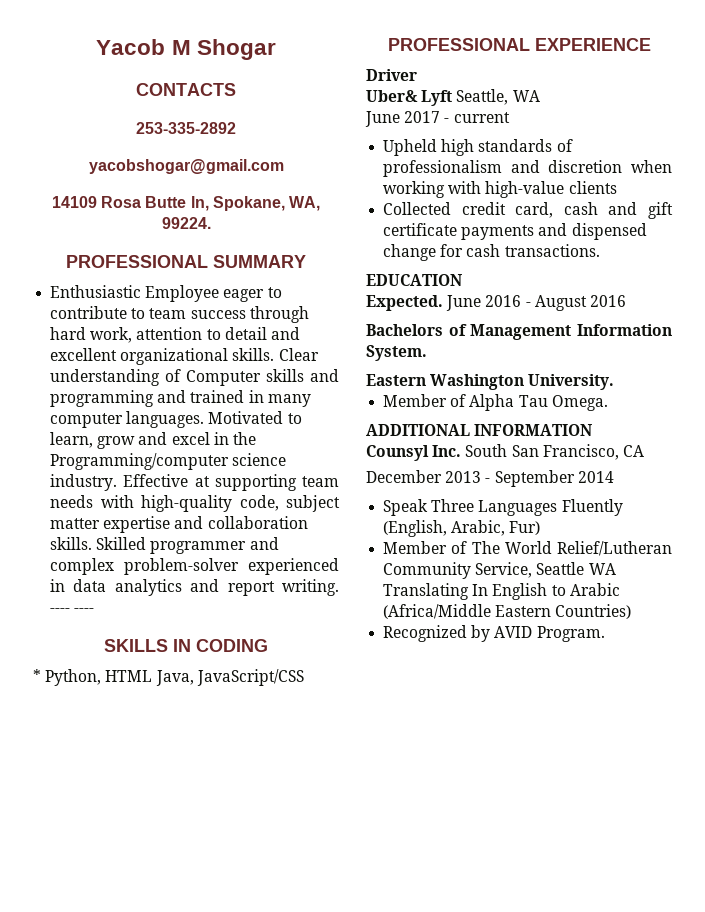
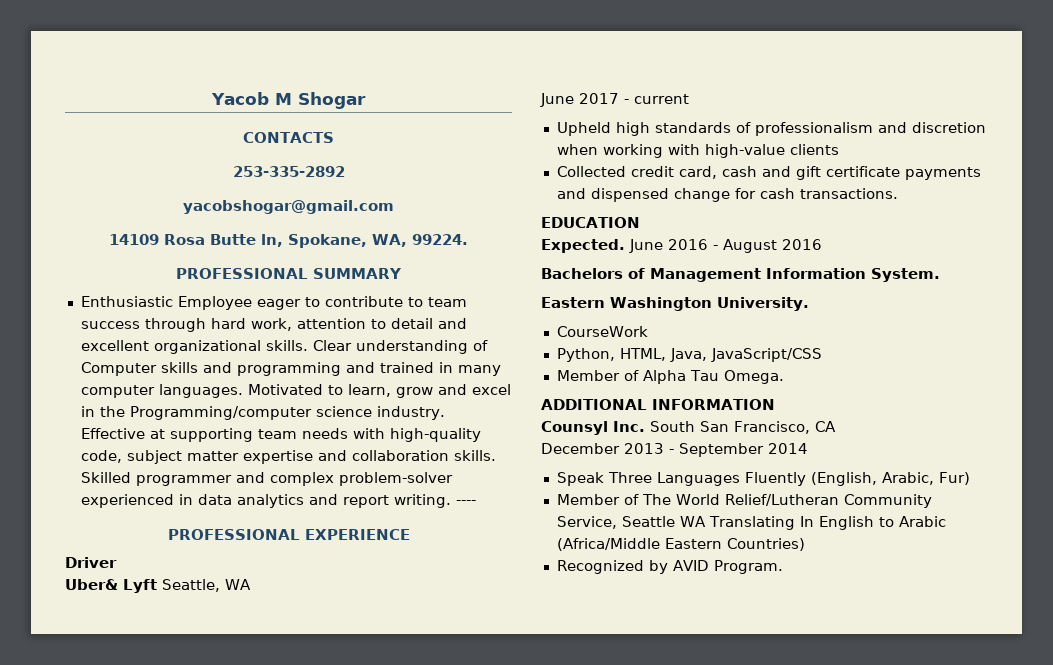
- ---- ----
- SKILLS IN CODING
- * Python, HTML Java, JavaScript/CSS
+ ----
+ CourseWork
+ Python, HTML, Java, JavaScript/CSS

